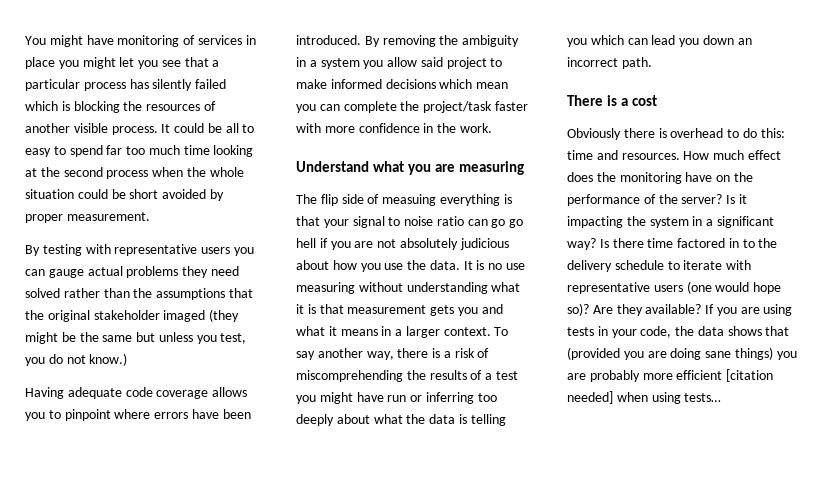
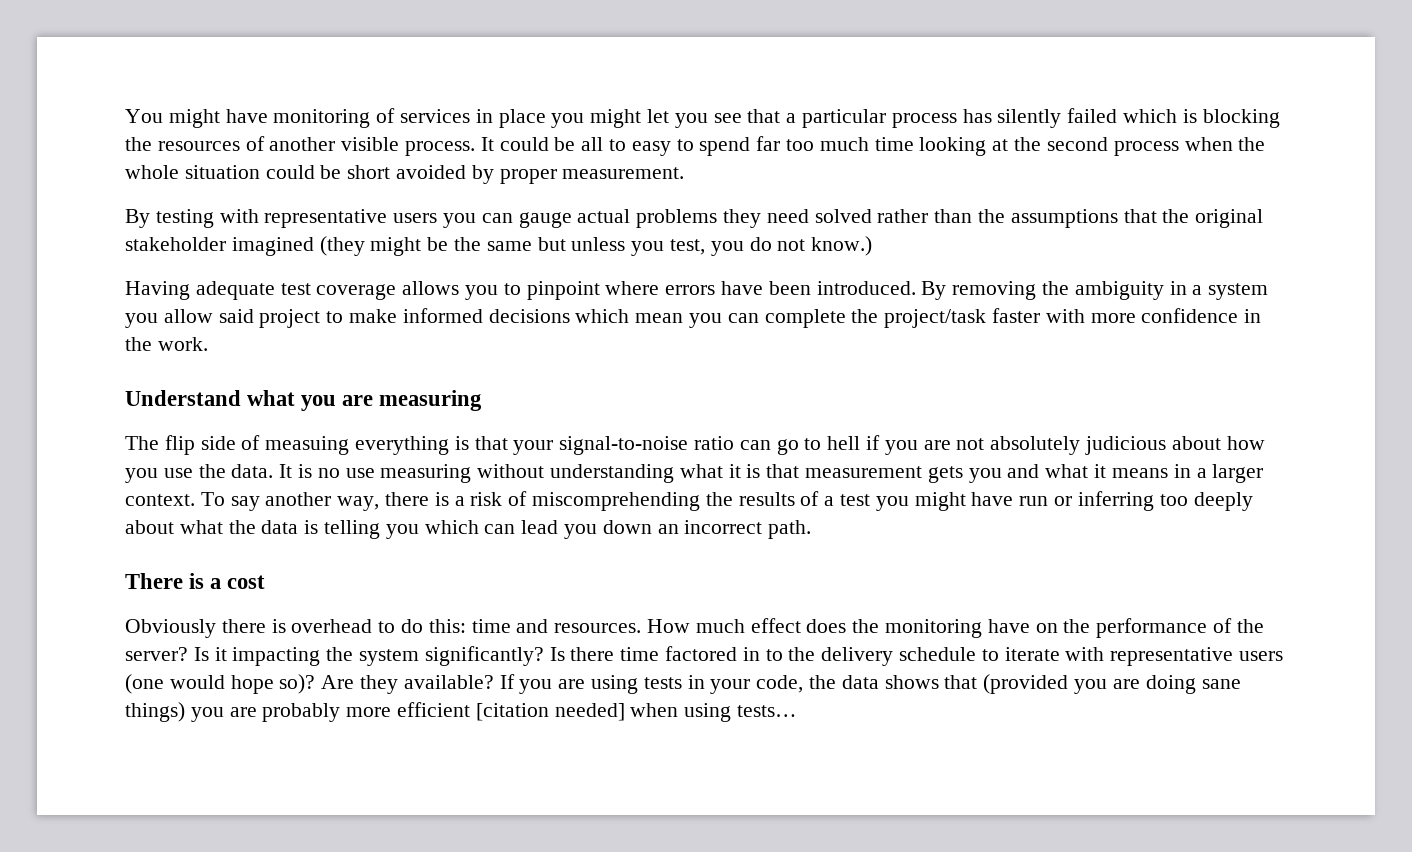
- By testing with representative users you can gauge actual problems they need solved rather than the assumptions that the original stakeholder imaged (they might be the same but unless you test, you do not know.)
+ By testing with representative users you can gauge actual problems they need solved rather than the assumptions that the original stakeholder imagined (they might be the same but unless you test, you do not know.)
- Having adequate code coverage allows you to pinpoint where errors have been introduced.
+ Having adequate test coverage allows you to pinpoint where errors have been introduced.
- The flip side of measuing everything is that your signal to noise ratio can go go hell if you are not absolutely judicious about how you use the data.
+ The flip side of measuing everything is that your signal-to-noise ratio can go to hell if you are not absolutely judicious about how you use the data.
- Is it impacting the system in a significant way?
+ Is it impacting the system significantly?

